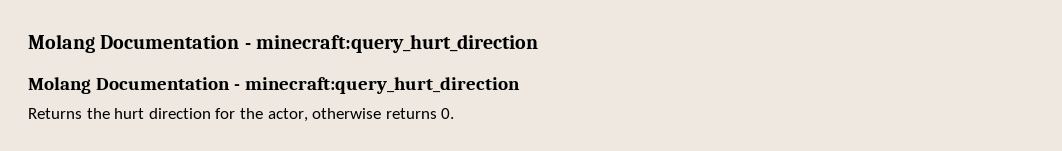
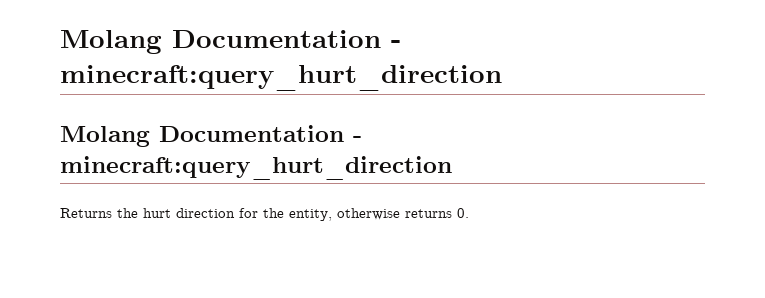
- Returns the hurt direction for the actor, otherwise returns 0.
+ Returns the hurt direction for the entity, otherwise returns 0.

